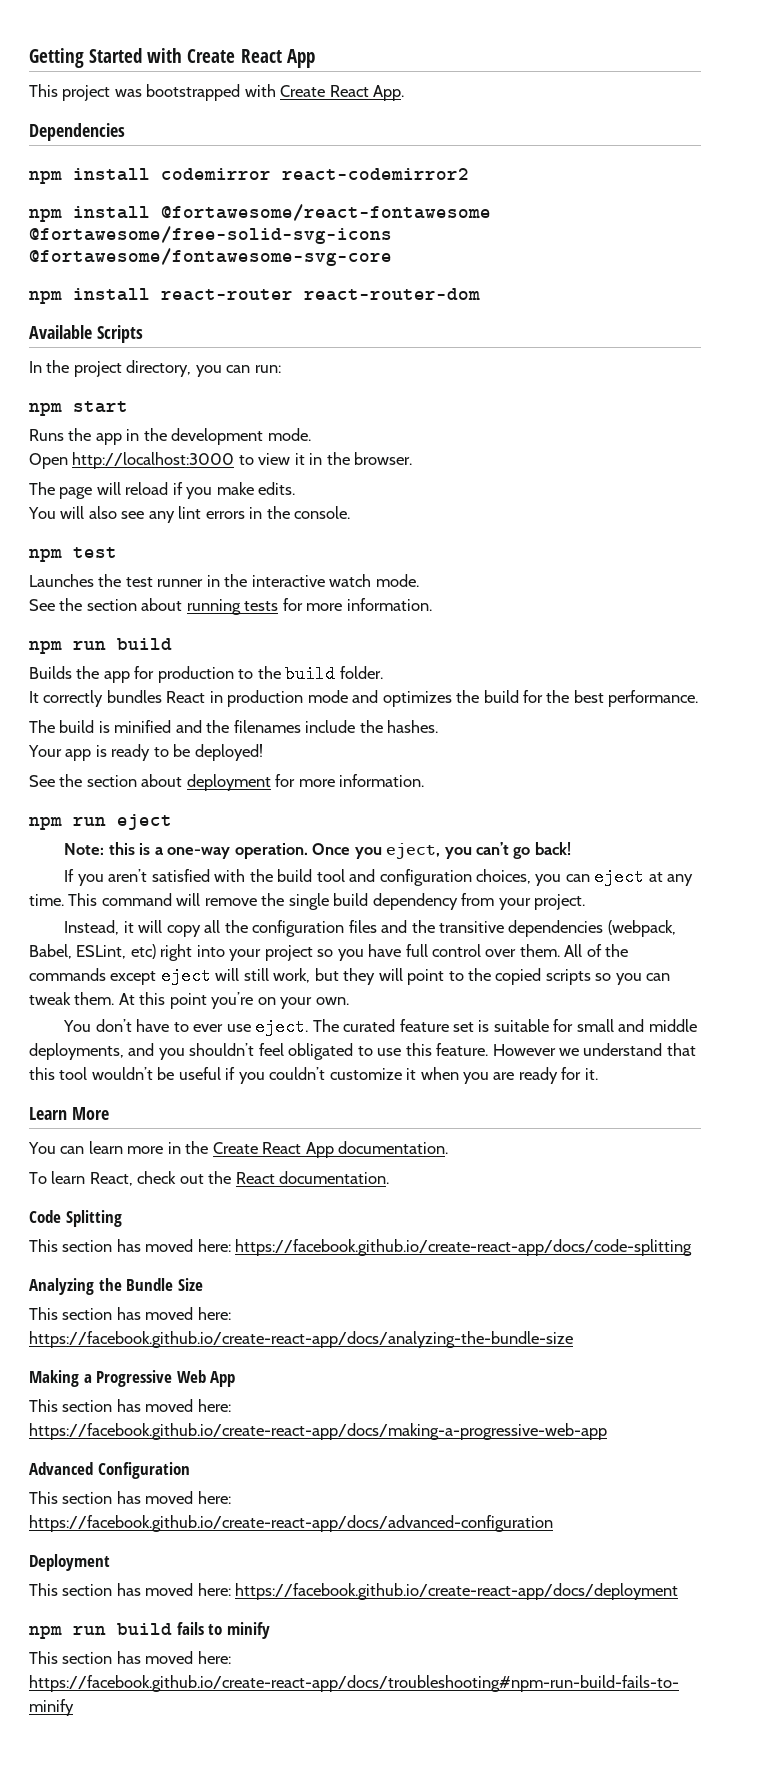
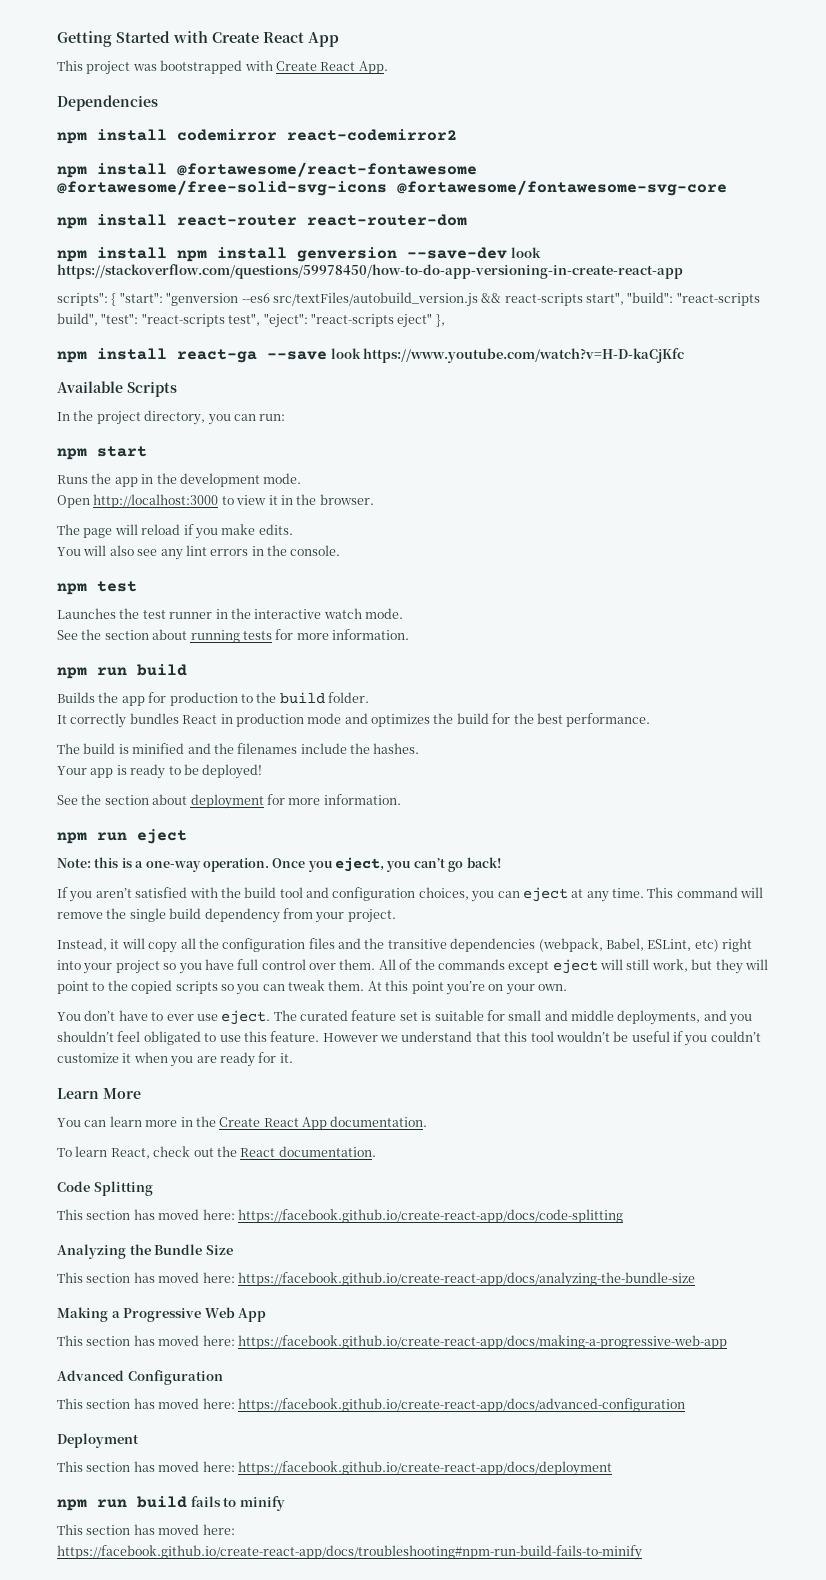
+ npm install npm install genversion --save-dev look https://stackoverflow.com/questions/59978450/how-to-do-app-versioning-in-create-react-app
+ scripts": { "start": "genversion --es6 src/textFiles/autobuild_version.js && react-scripts start", "build": "react-scripts build", "test": "react-scripts test", "eject": "react-scripts eject" },
+ npm install react-ga --save look https://www.youtube.com/watch?v=H-D-kaCjKfc

